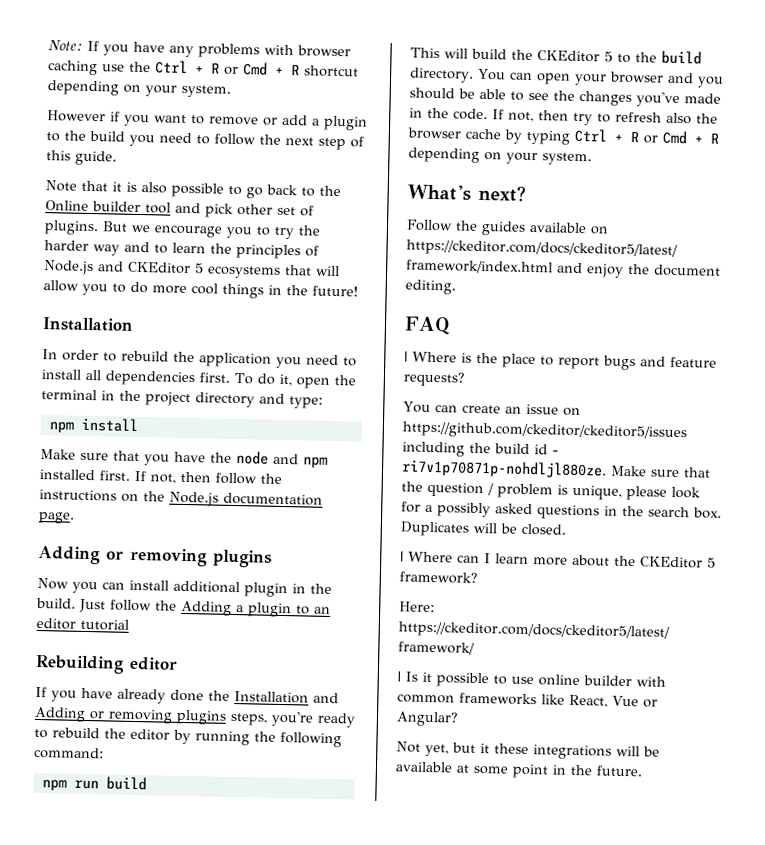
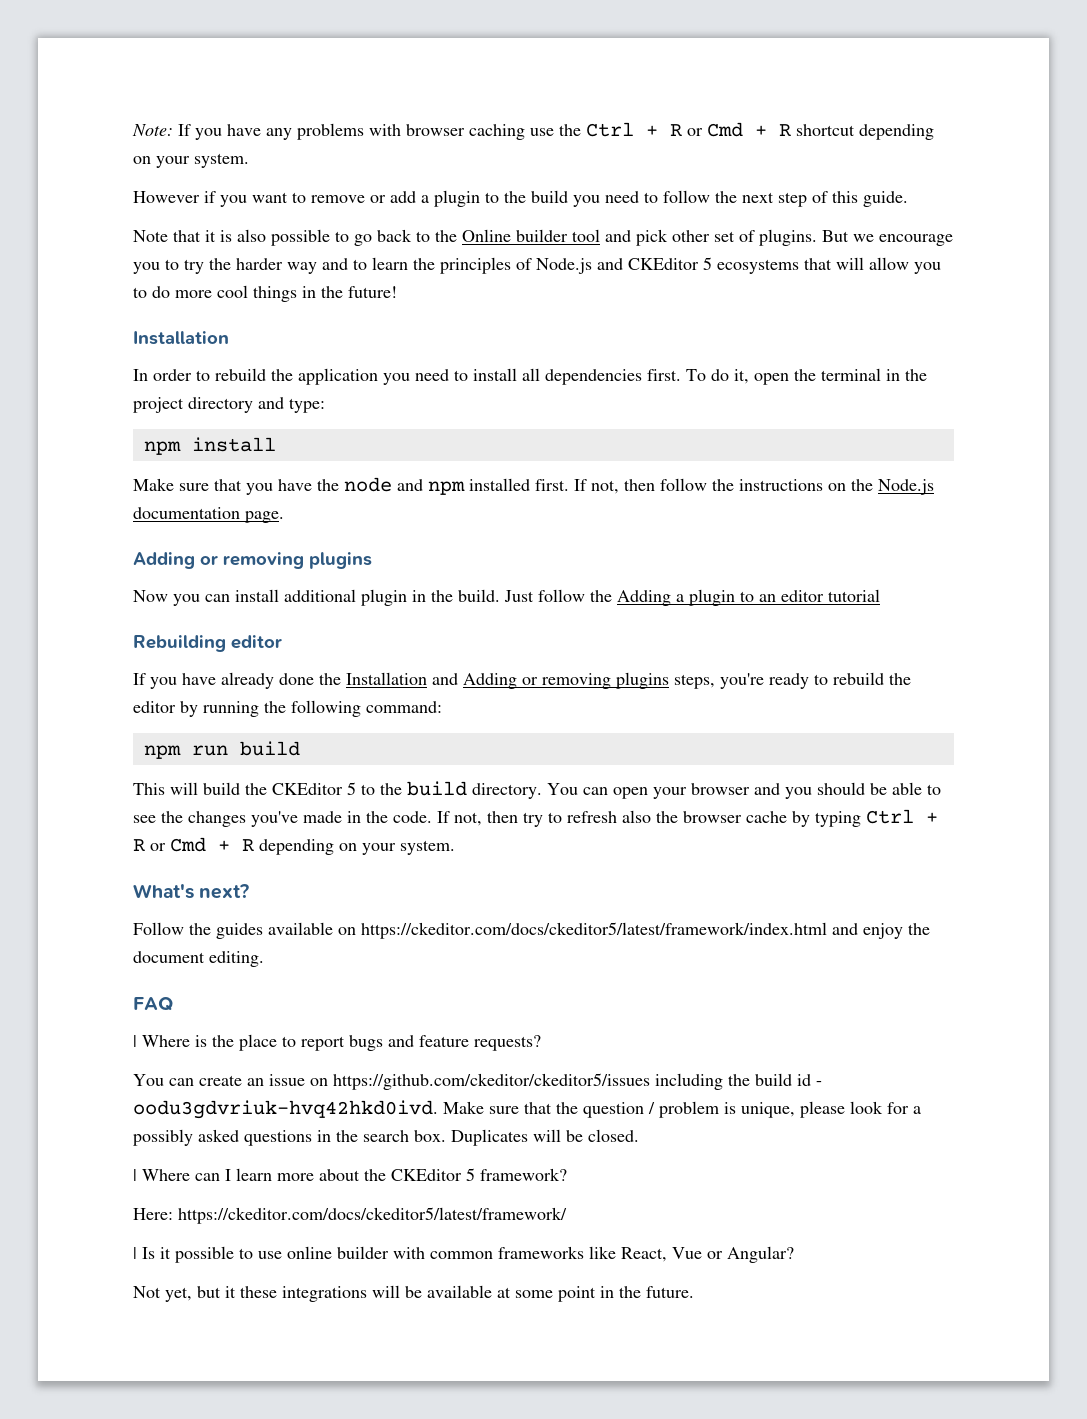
- You can create an issue on https://github.com/ckeditor/ckeditor5/issues including the build id - ri7v1p70871p-nohdljl880ze.
+ You can create an issue on https://github.com/ckeditor/ckeditor5/issues including the build id - oodu3gdvriuk-hvq42hkd0ivd.

